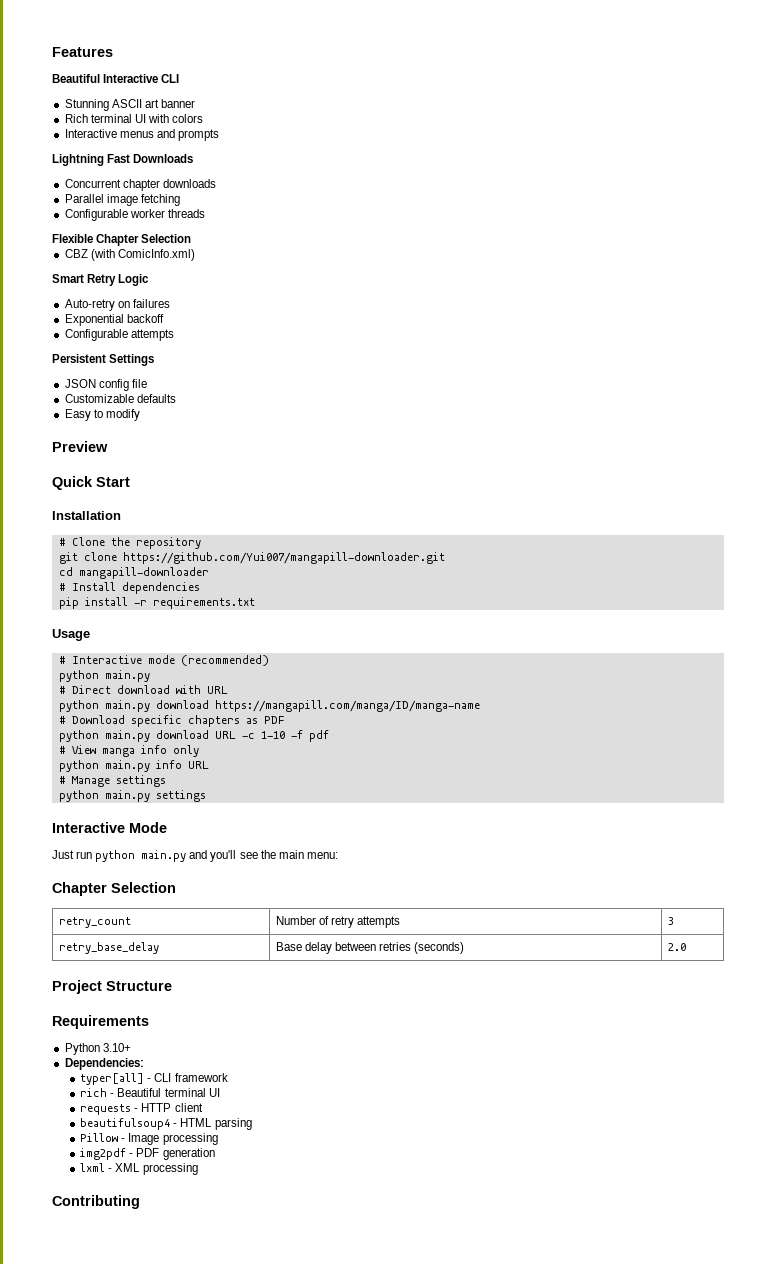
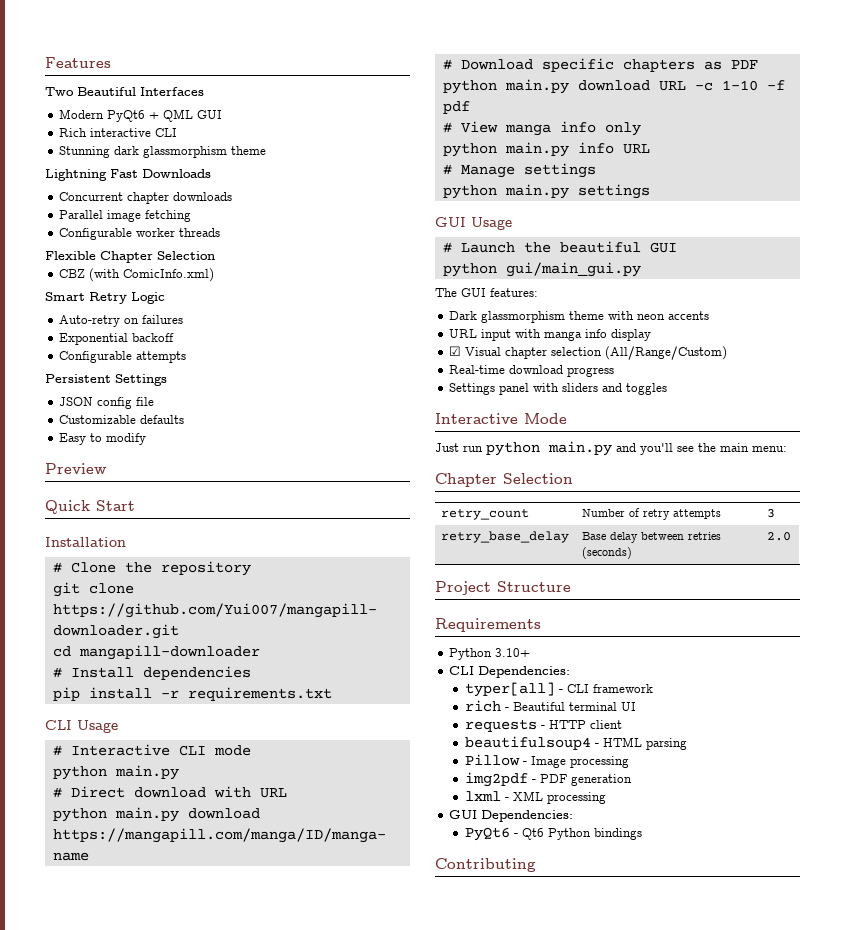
- Beautiful Interactive CLI
- Stunning ASCII art banner
- Rich terminal UI with colors
- Interactive menus and prompts
+ Two Beautiful Interfaces
+ Modern PyQt6 + QML GUI
+ Rich interactive CLI
+ Stunning dark glassmorphism theme
- Usage
+ CLI Usage
- # Interactive mode (recommended)
+ # Interactive CLI mode
+ GUI Usage
+ # Launch the beautiful GUI
+ python gui/main_gui.py
+ The GUI features:
+ Dark glassmorphism theme with neon accents
+ URL input with manga info display
+ ☑ Visual chapter selection (All/Range/Custom)
+ Real-time download progress
+ Settings panel with sliders and toggles
- Dependencies:
+ CLI Dependencies:
+ GUI Dependencies:
+ PyQt6 - Qt6 Python bindings

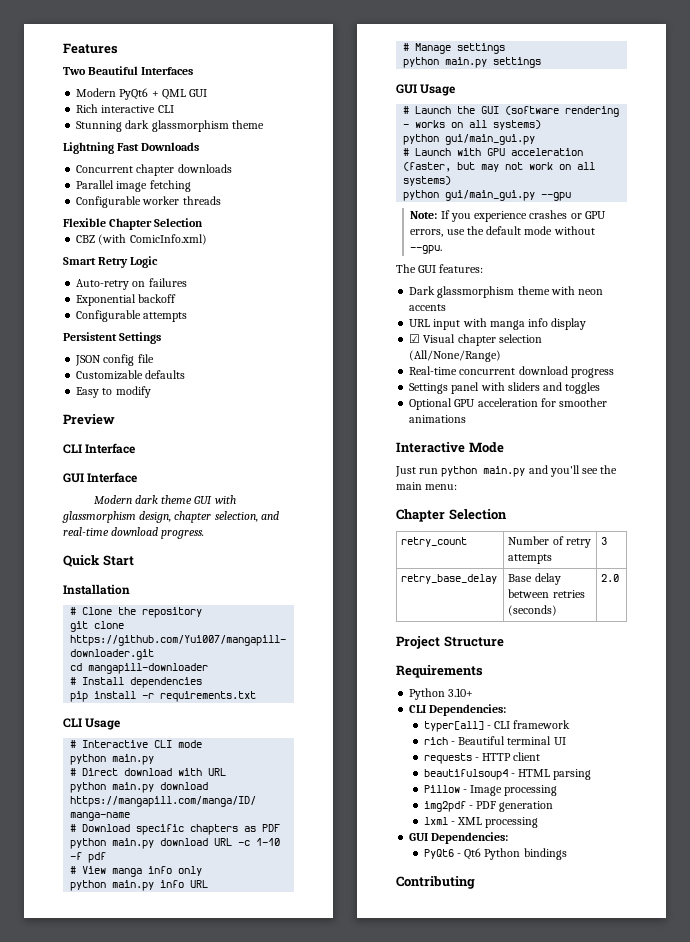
+ CLI Interface
+ GUI Interface
+ Modern dark theme GUI with glassmorphism design, chapter selection, and real-time download progress.
- # Launch the beautiful GUI
+ # Launch the GUI (software rendering - works on all systems)
  python gui/main_gui.py
+ # Launch with GPU acceleration (faster, but may not work on all systems)
+ python gui/main_gui.py --gpu
+ Note: If you experience crashes or GPU errors, use the default mode without --gpu.
- ☑ Visual chapter selection (All/Range/Custom)
+ ☑ Visual chapter selection (All/None/Range)
- Real-time download progress
+ Real-time concurrent download progress
+ Optional GPU acceleration for smoother animations

